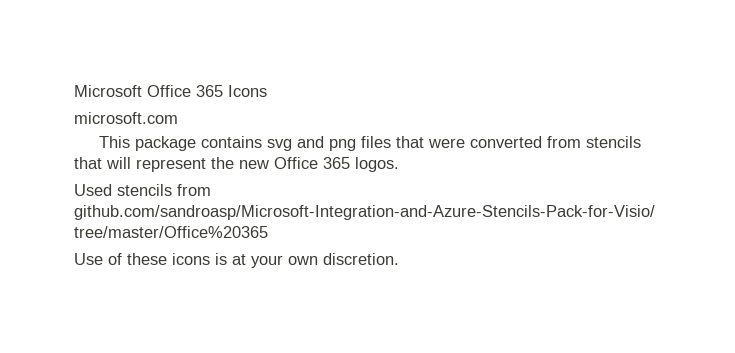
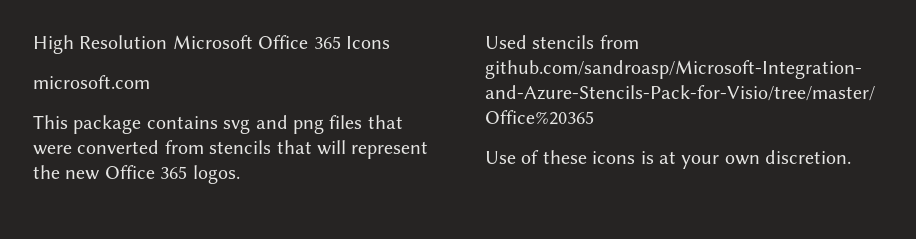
- Microsoft Office 365 Icons
+ High Resolution Microsoft Office 365 Icons

